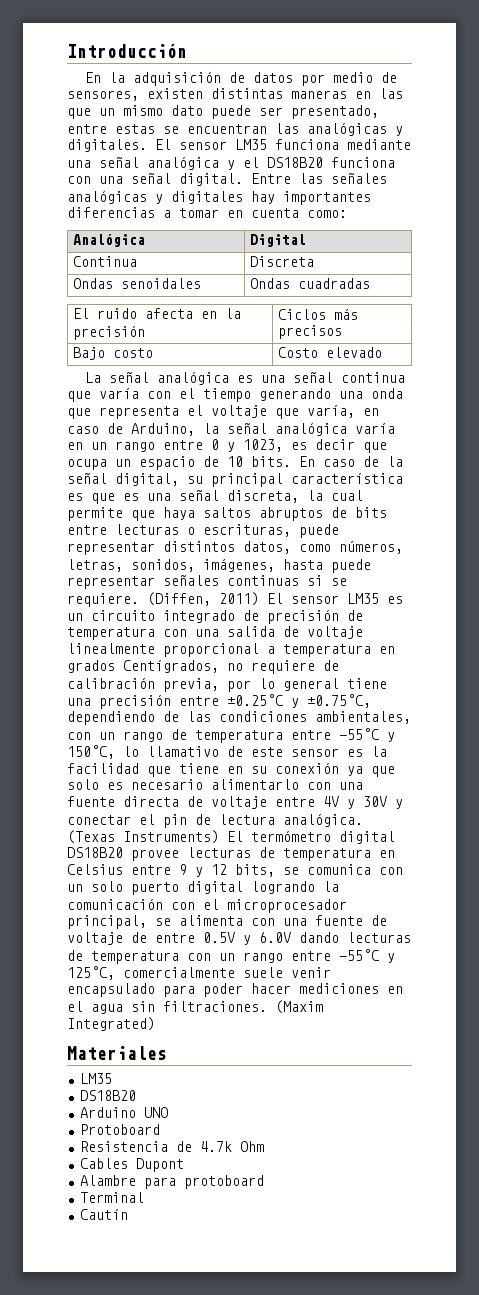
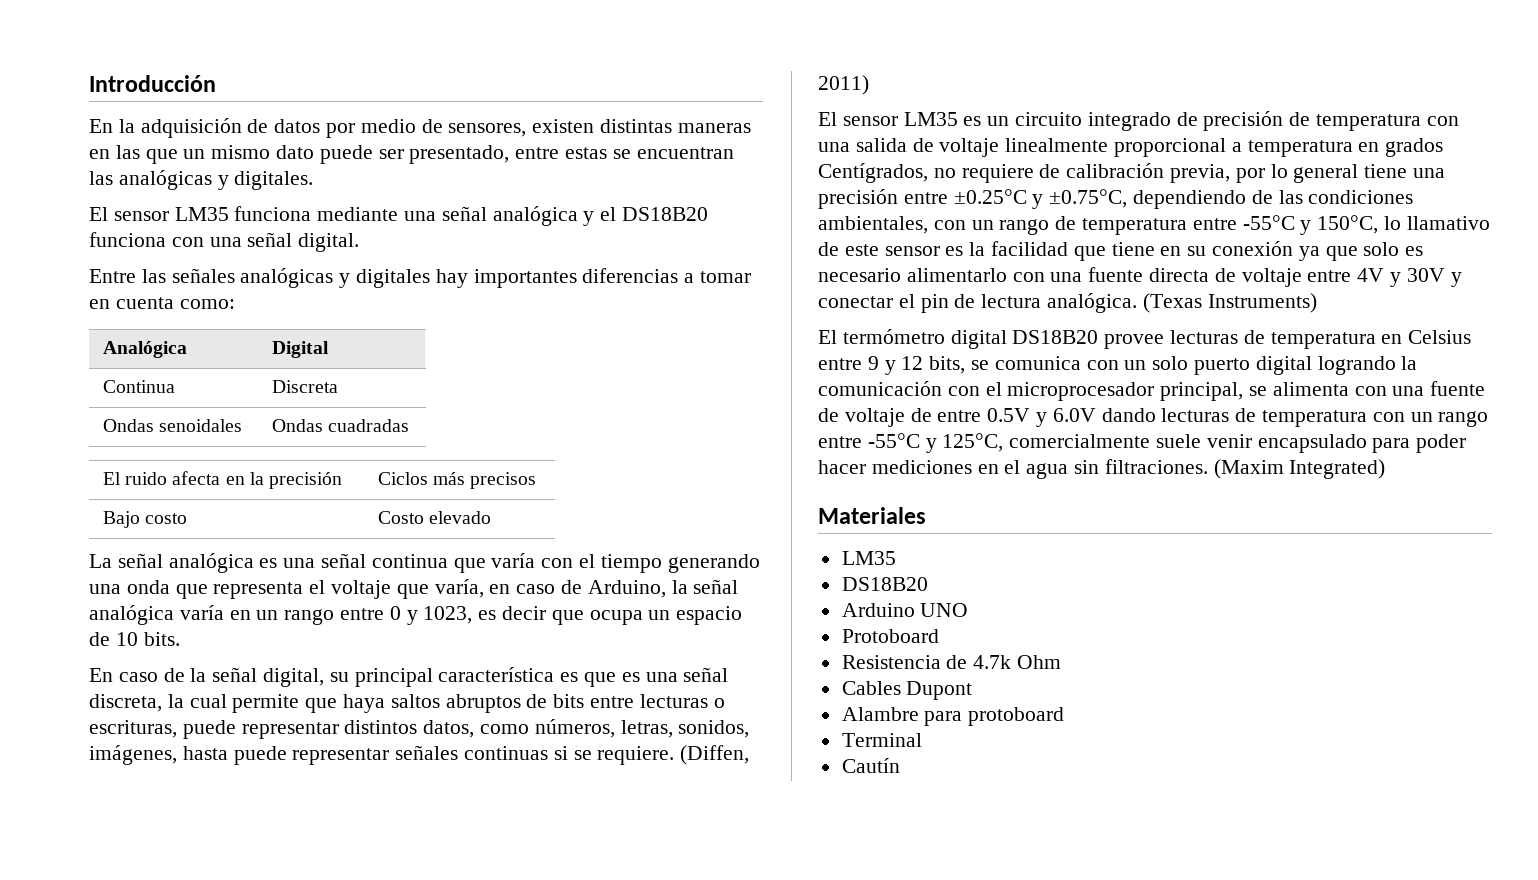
- En la adquisición de datos por medio de sensores, existen distintas maneras en las que un mismo dato puede ser presentado, entre estas se encuentran las analógicas y digitales. El sensor LM35 funciona mediante una señal analógica y el DS18B20 funciona con una señal digital. Entre las señales analógicas y digitales hay importantes diferencias a tomar en cuenta como:
+ En la adquisición de datos por medio de sensores, existen distintas maneras en las que un mismo dato puede ser presentado, entre estas se encuentran las analógicas y digitales.
+ El sensor LM35 funciona mediante una señal analógica y el DS18B20 funciona con una señal digital.
+ Entre las señales analógicas y digitales hay importantes diferencias a tomar en cuenta como:
- La señal analógica es una señal continua que varía con el tiempo generando una onda que representa el voltaje que varía, en caso de Arduino, la señal analógica varía en un rango entre 0 y 1023, es decir que ocupa un espacio de 10 bits. En caso de la señal digital, su principal característica es que es una señal discreta, la cual permite que haya saltos abruptos de bits entre lecturas o escrituras, puede representar distintos datos, como números, letras, sonidos, imágenes, hasta puede representar señales continuas si se requiere.
+ La señal analógica es una señal continua que varía con el tiempo generando una onda que representa el voltaje que varía, en caso de Arduino, la señal analógica varía en un rango entre 0 y 1023, es decir que ocupa un espacio de 10 bits.
+ En caso de la señal digital, su principal característica es que es una señal discreta, la cual permite que haya saltos abruptos de bits entre lecturas o escrituras, puede representar distintos datos, como números, letras, sonidos, imágenes, hasta puede representar señales continuas si se requiere.
- (Diffen, 2011) El sensor LM35 es un circuito integrado de precisión de temperatura con una salida de voltaje linealmente proporcional a temperatura en grados Centígrados, no requiere de calibración previa, por lo general tiene una precisión entre ±0.25°C y ±0.75°C, dependiendo de las condiciones ambientales, con un rango de temperatura entre -55°C y 150°C, lo llamativo de este sensor es la facilidad que tiene en su conexión ya que solo es necesario alimentarlo con una fuente directa de voltaje entre 4V y 30V y conectar el pin de lectura analógica.
+ (Diffen, 2011)
+ El sensor LM35 es un circuito integrado de precisión de temperatura con una salida de voltaje linealmente proporcional a temperatura en grados Centígrados, no requiere de calibración previa, por lo general tiene una precisión entre ±0.25°C y ±0.75°C, dependiendo de las condiciones ambientales, con un rango de temperatura entre -55°C y 150°C, lo llamativo de este sensor es la facilidad que tiene en su conexión ya que solo es necesario alimentarlo con una fuente directa de voltaje entre 4V y 30V y conectar el pin de lectura analógica.
- (Texas Instruments) El termómetro digital DS18B20 provee lecturas de temperatura en Celsius entre 9 y 12 bits, se comunica con un solo puerto digital logrando la comunicación con el microprocesador principal, se alimenta con una fuente de voltaje de entre 0.5V y 6.0V dando lecturas de temperatura con un rango entre -55°C y 125°C, comercialmente suele venir encapsulado para poder hacer mediciones en el agua sin filtraciones.
+ (Texas Instruments)
+ El termómetro digital DS18B20 provee lecturas de temperatura en Celsius entre 9 y 12 bits, se comunica con un solo puerto digital logrando la comunicación con el microprocesador principal, se alimenta con una fuente de voltaje de entre 0.5V y 6.0V dando lecturas de temperatura con un rango entre -55°C y 125°C, comercialmente suele venir encapsulado para poder hacer mediciones en el agua sin filtraciones.

